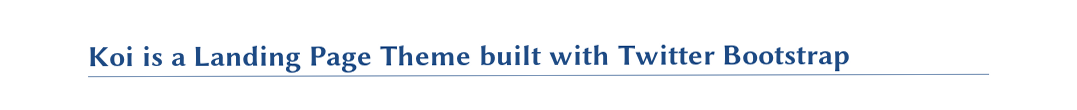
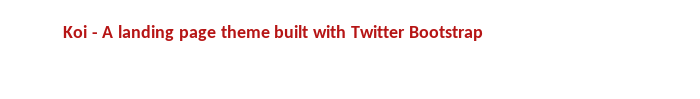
- Koi is a Landing Page Theme built with Twitter Bootstrap
+ Koi - A landing page theme built with Twitter Bootstrap

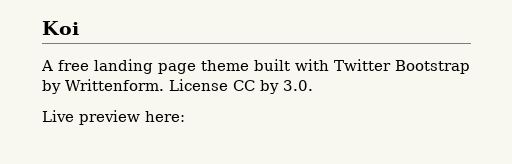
- Koi - A landing page theme built with Twitter Bootstrap
+ Koi
+ A free landing page theme built with Twitter Bootstrap by Writtenform. License CC by 3.0.
+ Live preview here:

